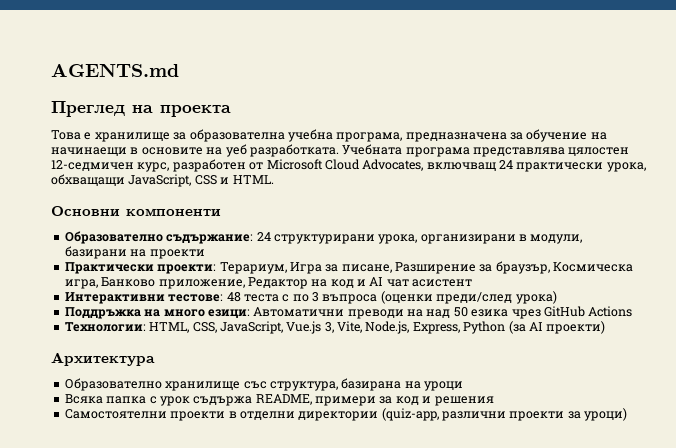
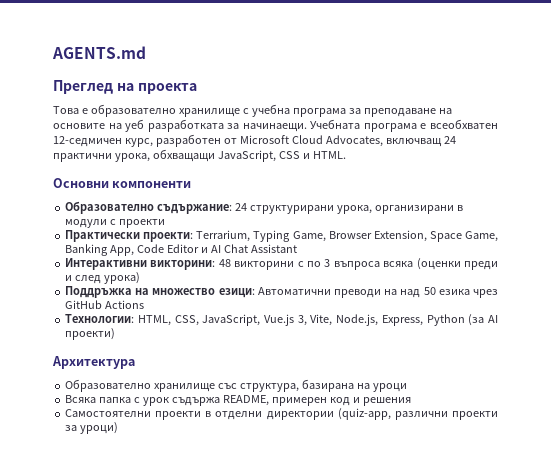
- Това е хранилище за образователна учебна програма, предназначена за обучение на начинаещи в основите на уеб разработката. Учебната програма представлява цялостен 12-седмичен курс, разработен от Microsoft Cloud Advocates, включващ 24 практически урока, обхващащи JavaScript, CSS и HTML.
+ Това е образователно хранилище с учебна програма за преподаване на основите на уеб разработката за начинаещи. Учебната програма е всеобхватен 12-седмичен курс, разработен от Microsoft Cloud Advocates, включващ 24 практични урока, обхващащи JavaScript, CSS и HTML.
- Образователно съдържание: 24 структурирани урока, организирани в модули, базирани на проекти
+ Образователно съдържание: 24 структурирани урока, организирани в модули с проекти
- Практически проекти: Терариум, Игра за писане, Разширение за браузър, Космическа игра, Банково приложение, Редактор на код и AI чат асистент
- Интерактивни тестове: 48 теста с по 3 въпроса (оценки преди/след урока)
+ Практически проекти: Terrarium, Typing Game, Browser Extension, Space Game, Banking App, Code Editor и AI Chat Assistant
+ Интерактивни викторини: 48 викторини с по 3 въпроса всяка (оценки преди и след урока)
- Поддръжка на много езици: Автоматични преводи на над 50 езика чрез GitHub Actions
+ Поддръжка на множество езици: Автоматични преводи на над 50 езика чрез GitHub Actions
- Всяка папка с урок съдържа README, примери за код и решения
+ Всяка папка с урок съдържа README, примерен код и решения

